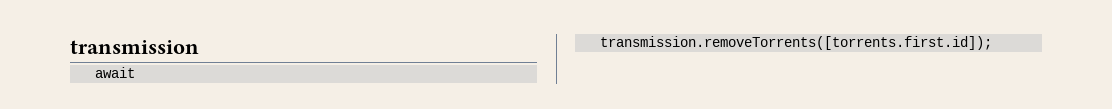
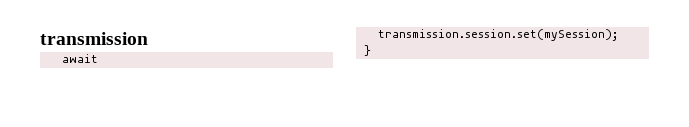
- await transmission.removeTorrents([torrents.first.id]);
+ await transmission.session.set(mySession);
+ }

